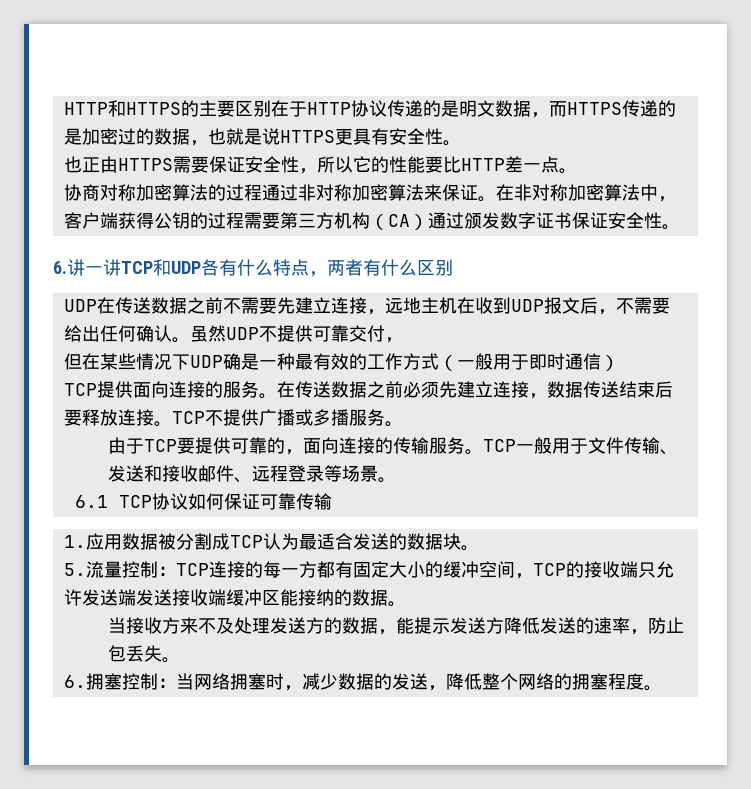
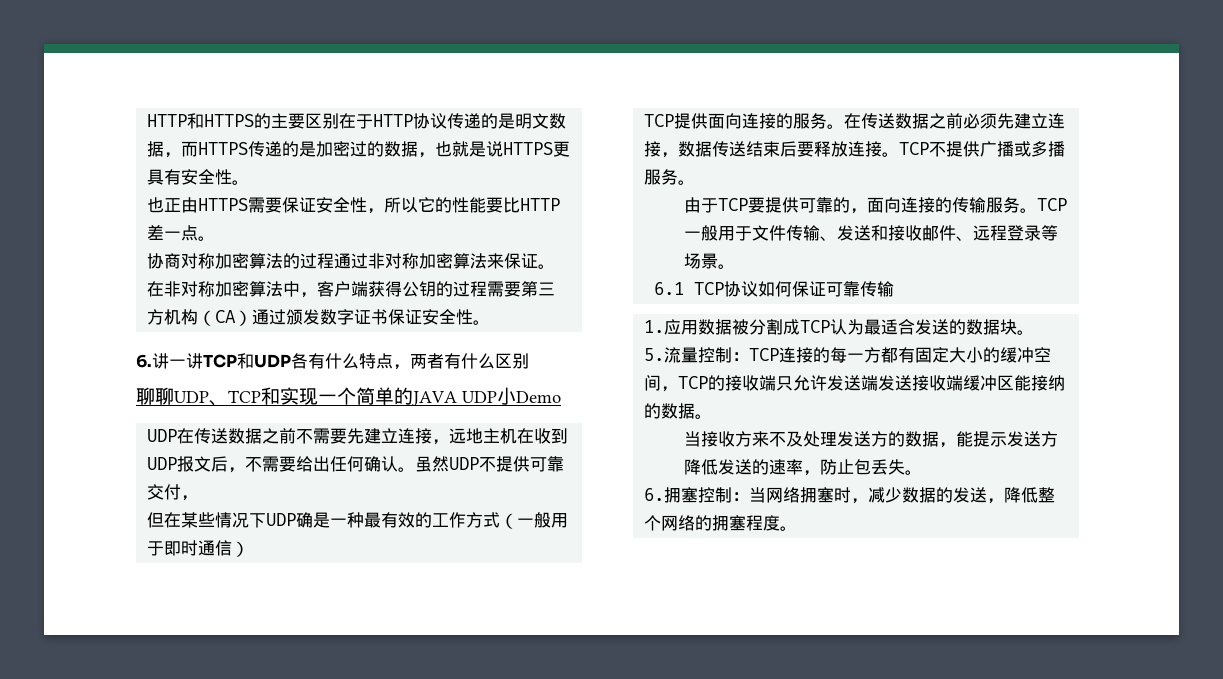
+ 聊聊UDP、TCP和实现一个简单的JAVA UDP小Demo

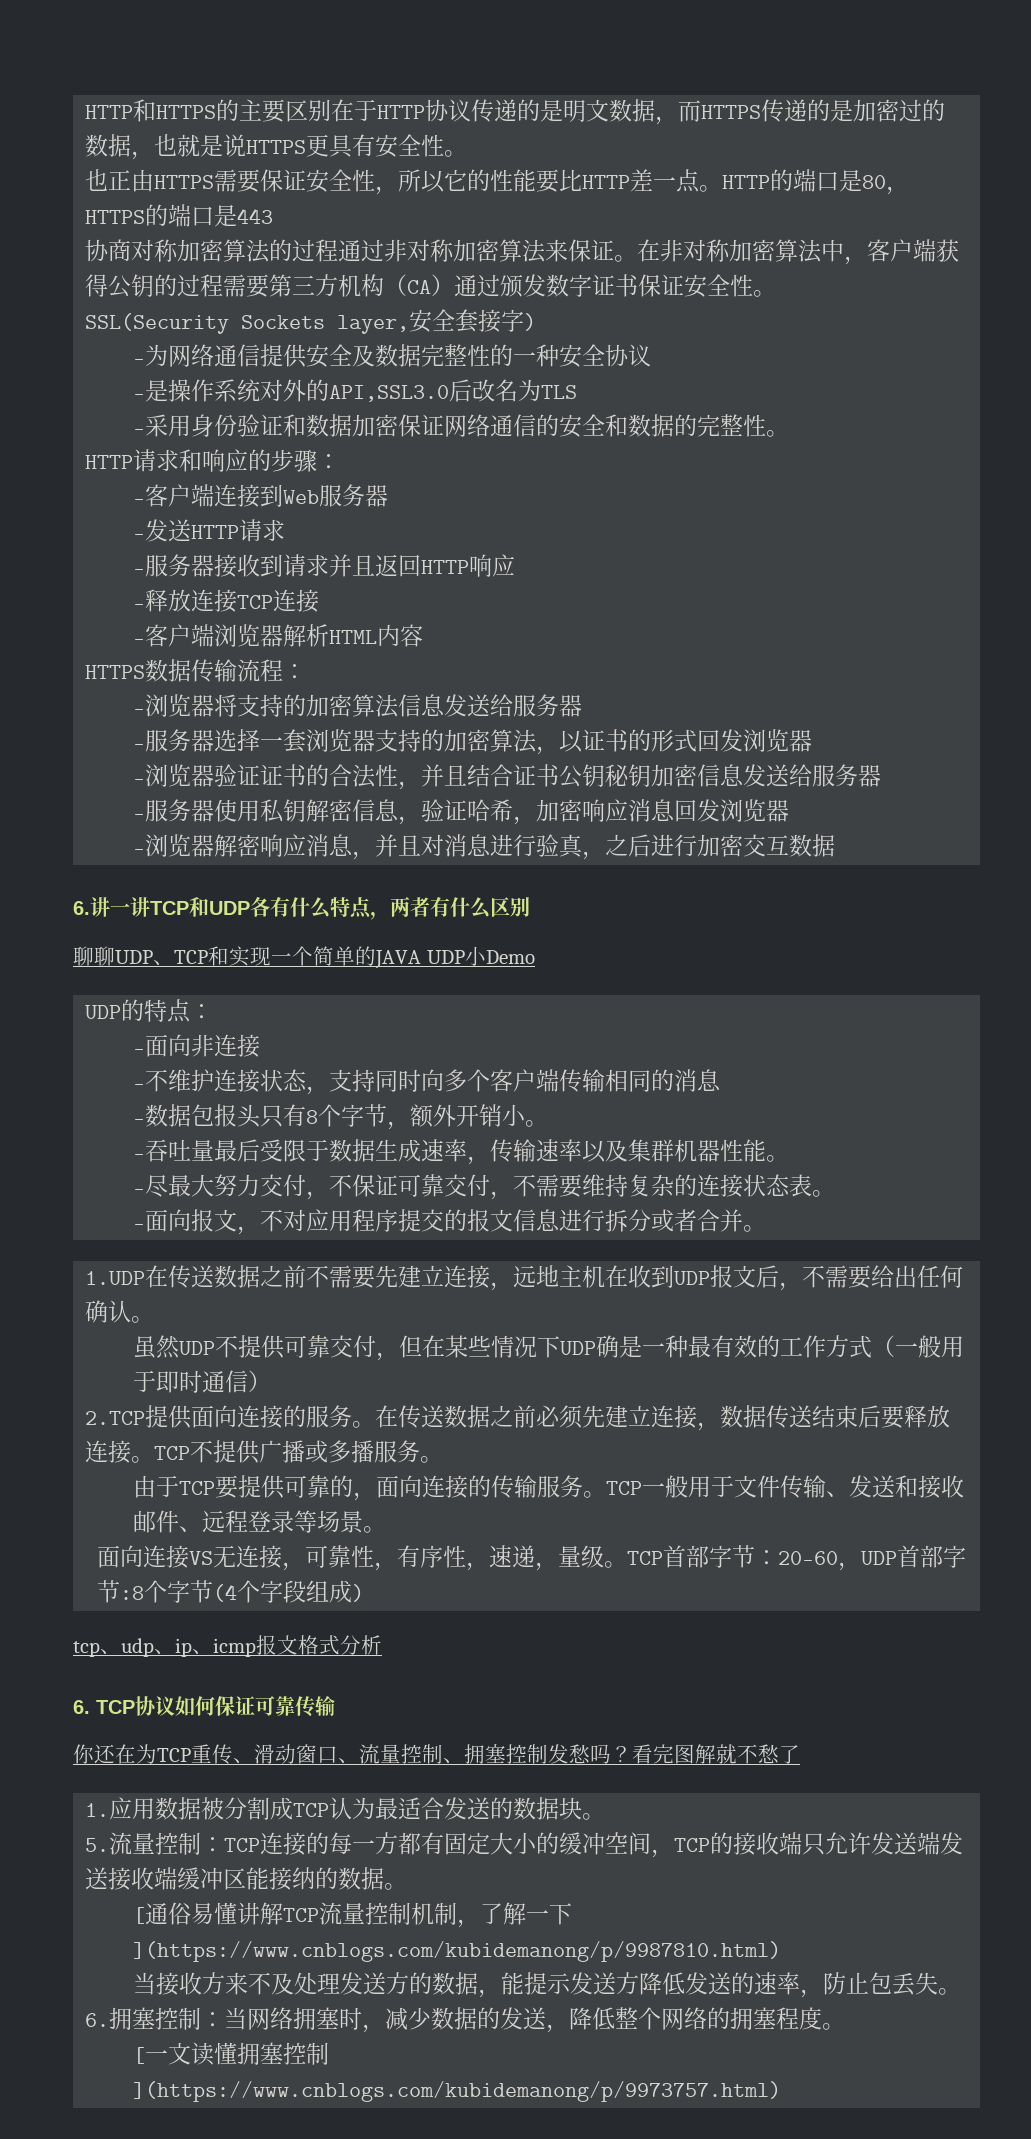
+ HTTP的端口是80，HTTPS的端口是443
+ SSL(Security Sockets layer,安全套接字)
+ -为网络通信提供安全及数据完整性的一种安全协议
+ -是操作系统对外的API,SSL3.0后改名为TLS
+ -采用身份验证和数据加密保证网络通信的安全和数据的完整性。
+ HTTP请求和响应的步骤：
+ -客户端连接到Web服务器
+ -发送HTTP请求
+ -服务器接收到请求并且返回HTTP响应
+ -释放连接TCP连接
+ -客户端浏览器解析HTML内容
+ HTTPS数据传输流程：
+ -浏览器将支持的加密算法信息发送给服务器
+ -服务器选择一套浏览器支持的加密算法，以证书的形式回发浏览器
+ -浏览器验证证书的合法性，并且结合证书公钥秘钥加密信息发送给服务器
+ -服务器使用私钥解密信息，验证哈希，加密响应消息回发浏览器
+ -浏览器解密响应消息，并且对消息进行验真，之后进行加密交互数据
- UDP在传送数据之前不需要先建立连接，远地主机在收到UDP报文后，不需要给出任何确认。虽然UDP不提供可靠交付，
- 但在某些情况下UDP确是一种最有效的工作方式（一般用于即时通信）
+ UDP的特点：
+ -面向非连接
+ -不维护连接状态，支持同时向多个客户端传输相同的消息
+ -数据包报头只有8个字节，额外开销小。
+ -吞吐量最后受限于数据生成速率，传输速率以及集群机器性能。
+ -尽最大努力交付，不保证可靠交付，不需要维持复杂的连接状态表。
+ -面向报文，不对应用程序提交的报文信息进行拆分或者合并。
+ 1.UDP在传送数据之前不需要先建立连接，远地主机在收到UDP报文后，不需要给出任何确认。
+ 虽然UDP不提供可靠交付，但在某些情况下UDP确是一种最有效的工作方式（一般用于即时通信）
- TCP提供面向连接的服务。
+ 2.TCP提供面向连接的服务。
- 6.1 TCP协议如何保证可靠传输
+ 面向连接VS无连接，可靠性，有序性，速递，量级。TCP首部字节：20-60，UDP首部字节:8个字节(4个字段组成)
+ tcp、udp、ip、icmp报文格式分析
+ 6. TCP协议如何保证可靠传输
+ 你还在为TCP重传、滑动窗口、流量控制、拥塞控制发愁吗？看完图解就不愁了
+ [通俗易懂讲解TCP流量控制机制，了解一下](https://www.cnblogs.com/kubidemanong/p/9987810.html)
+ [一文读懂拥塞控制](https://www.cnblogs.com/kubidemanong/p/9973757.html)

